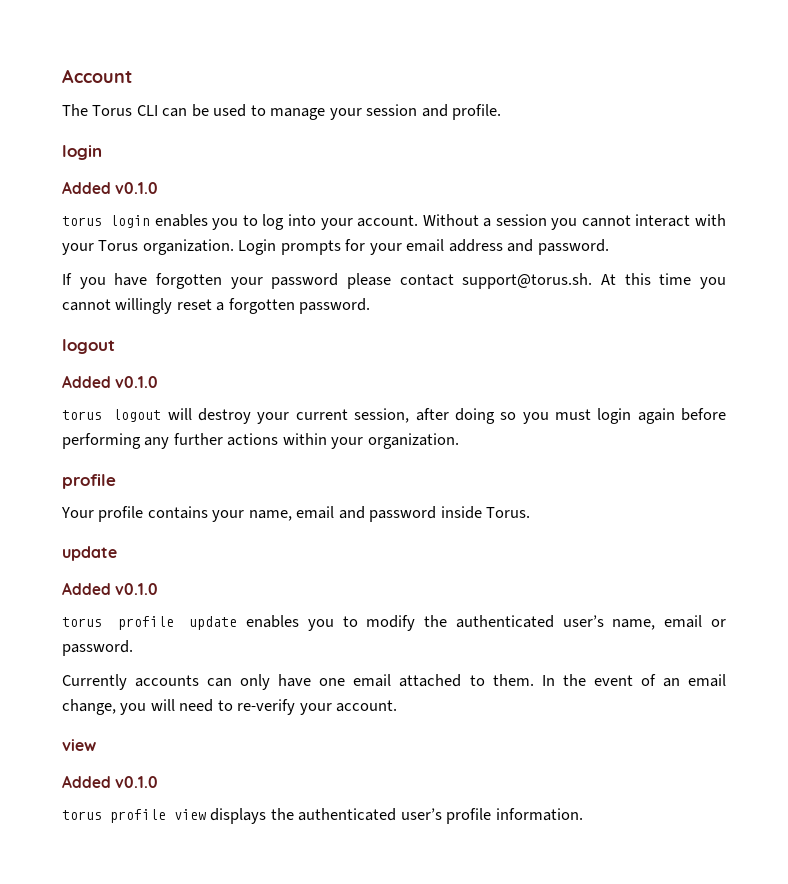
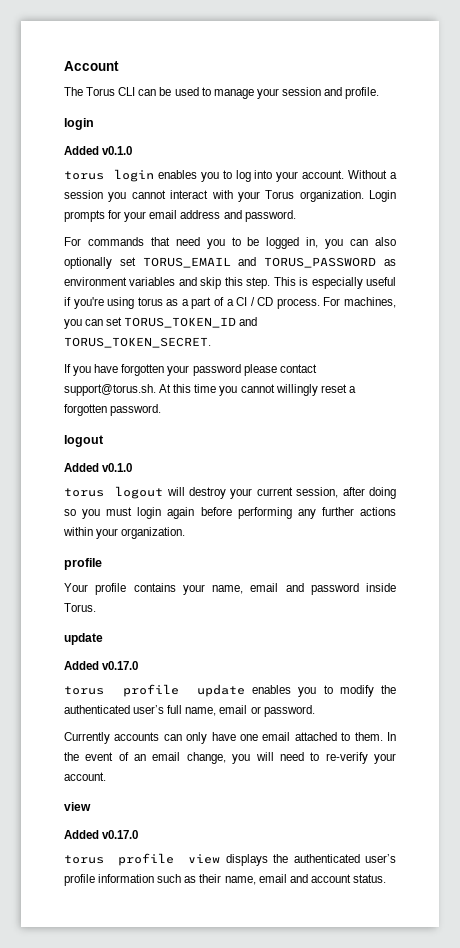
+ For commands that need you to be logged in, you can also optionally set TORUS_EMAIL and TORUS_PASSWORD as environment variables and skip this step. This is especially useful if you're using torus as a part of a CI / CD process. For machines, you can set TORUS_TOKEN_ID and TORUS_TOKEN_SECRET.
  Your profile contains your name, email and password inside Torus.
  update
- Added v0.1.0
+ Added v0.17.0
- torus profile update enables you to modify the authenticated user’s name, email or password.
+ torus profile update enables you to modify the authenticated user’s full name, email or password.
  In the event of an email change, you will need to re-verify your account.
  view
- Added v0.1.0
+ Added v0.17.0
- torus profile view displays the authenticated user’s profile information.
+ torus profile view displays the authenticated user’s profile information such as their name, email and account status.

